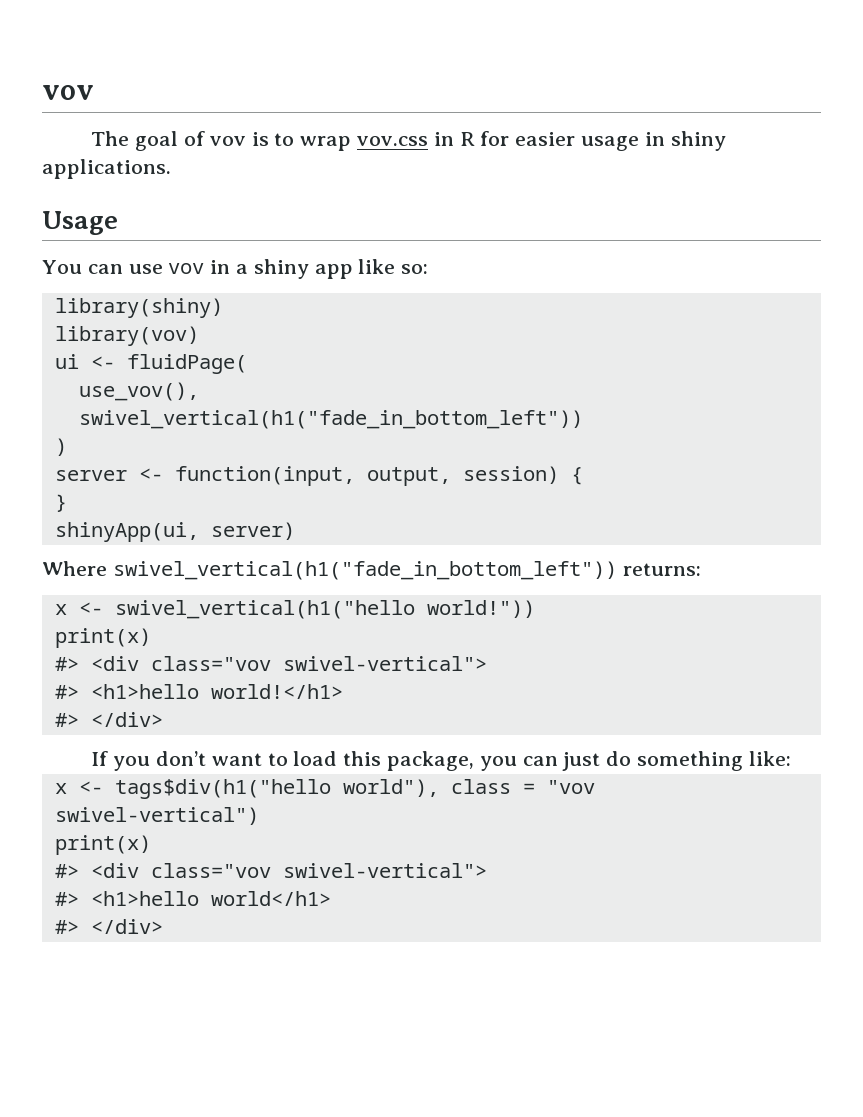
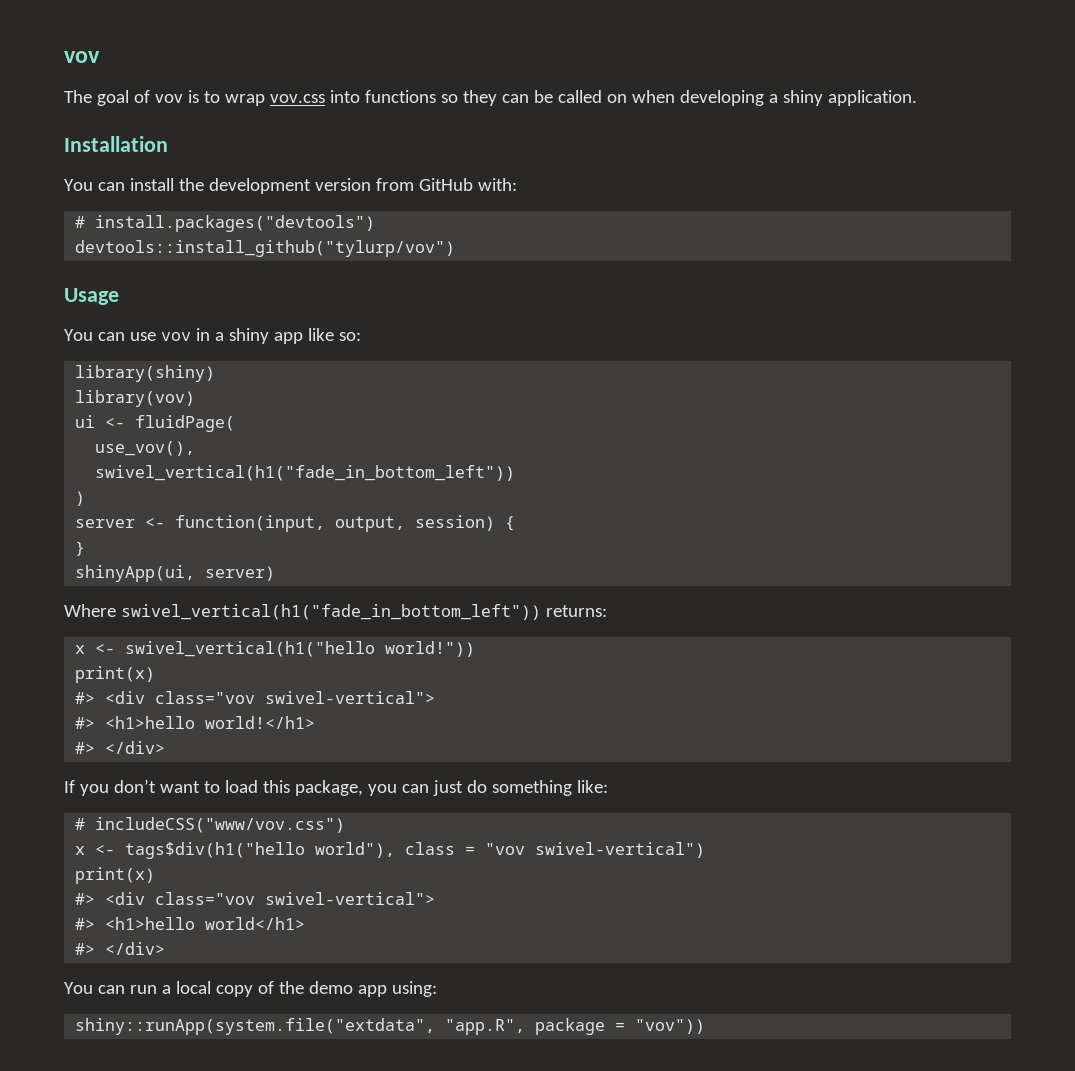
- The goal of vov is to wrap vov.css in R for easier usage in shiny applications.
+ The goal of vov is to wrap vov.css into functions so they can be called on when developing a shiny application.
+ Installation
+ You can install the development version from GitHub with:
+ # install.packages("devtools")
+ devtools::install_github("tylurp/vov")
+ # includeCSS("www/vov.css")
+ You can run a local copy of the demo app using:
+ shiny::runApp(system.file("extdata", "app.R", package = "vov"))

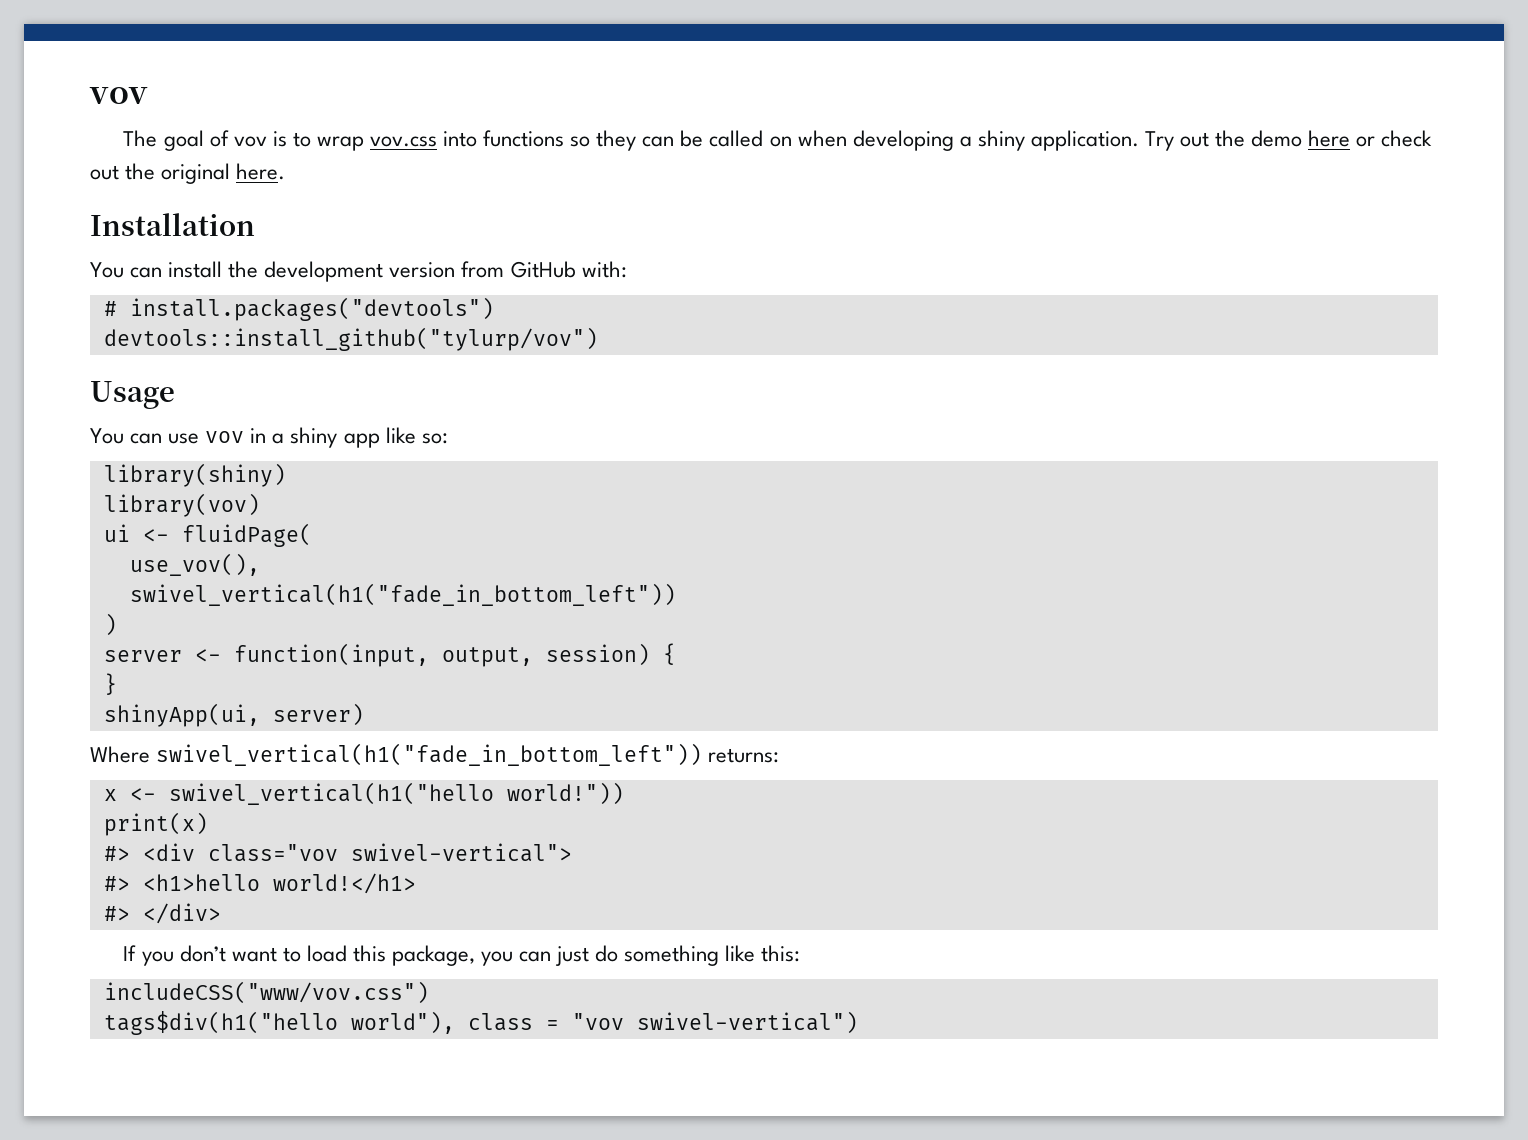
+ Try out the demo here or check out the original here.
- If you don’t want to load this package, you can just do something like:
- # includeCSS("www/vov.css")
+ If you don’t want to load this package, you can just do something like this:
+ includeCSS("www/vov.css")
- x <- tags$div(h1("hello world"), class = "vov swivel-vertical")
- print(x)
- #> <div class="vov swivel-vertical">
- #> <h1>hello world</h1>
- #> </div>
- You can run a local copy of the demo app using:
- shiny::runApp(system.file("extdata", "app.R", package = "vov"))
+ tags$div(h1("hello world"), class = "vov swivel-vertical")

